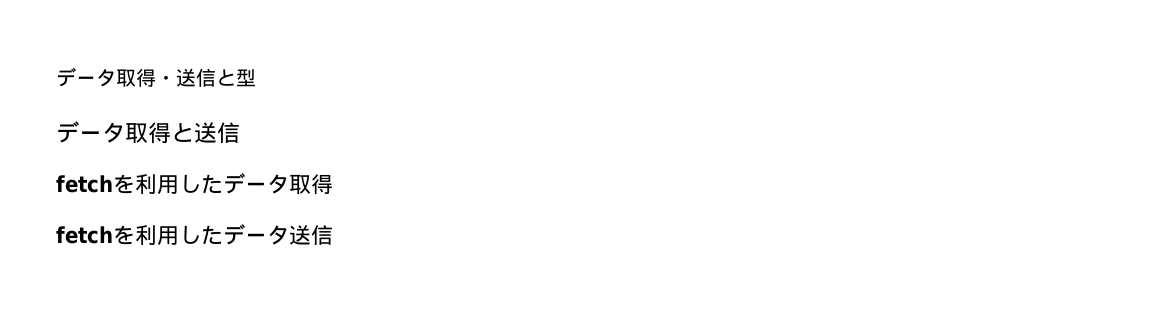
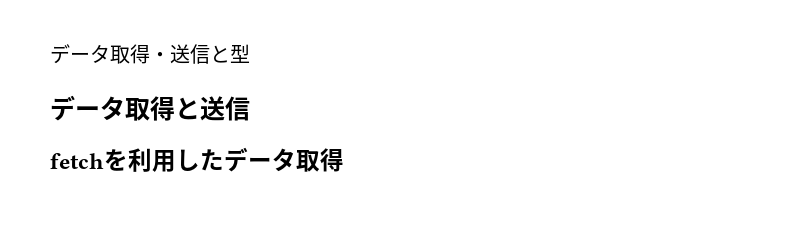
- fetchを利用したデータ送信

